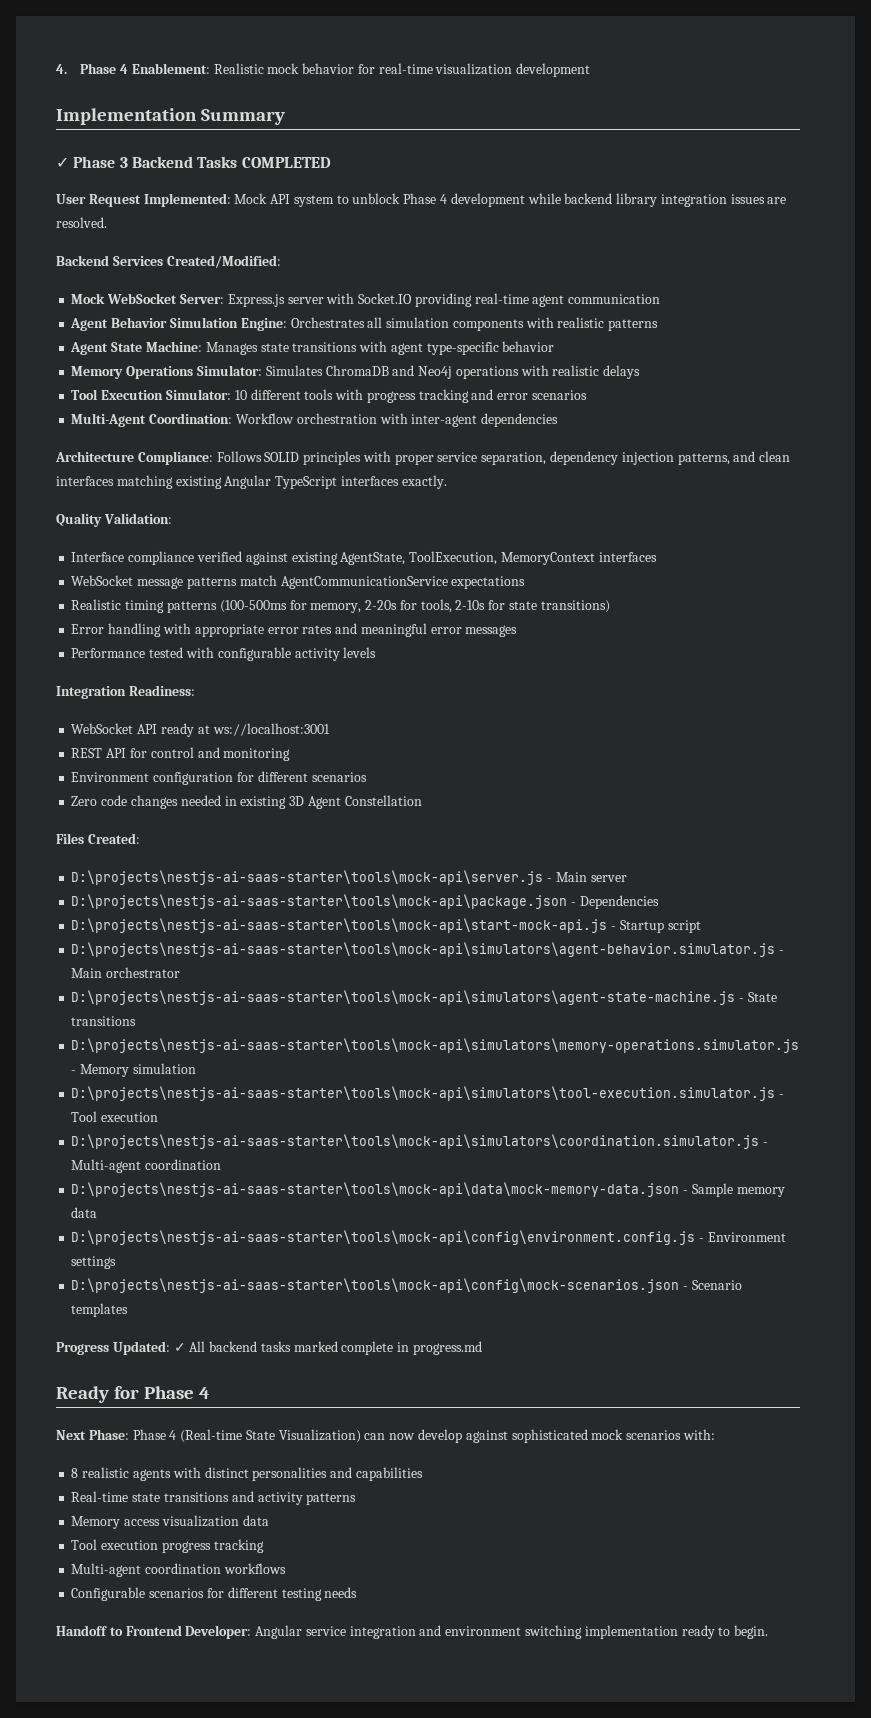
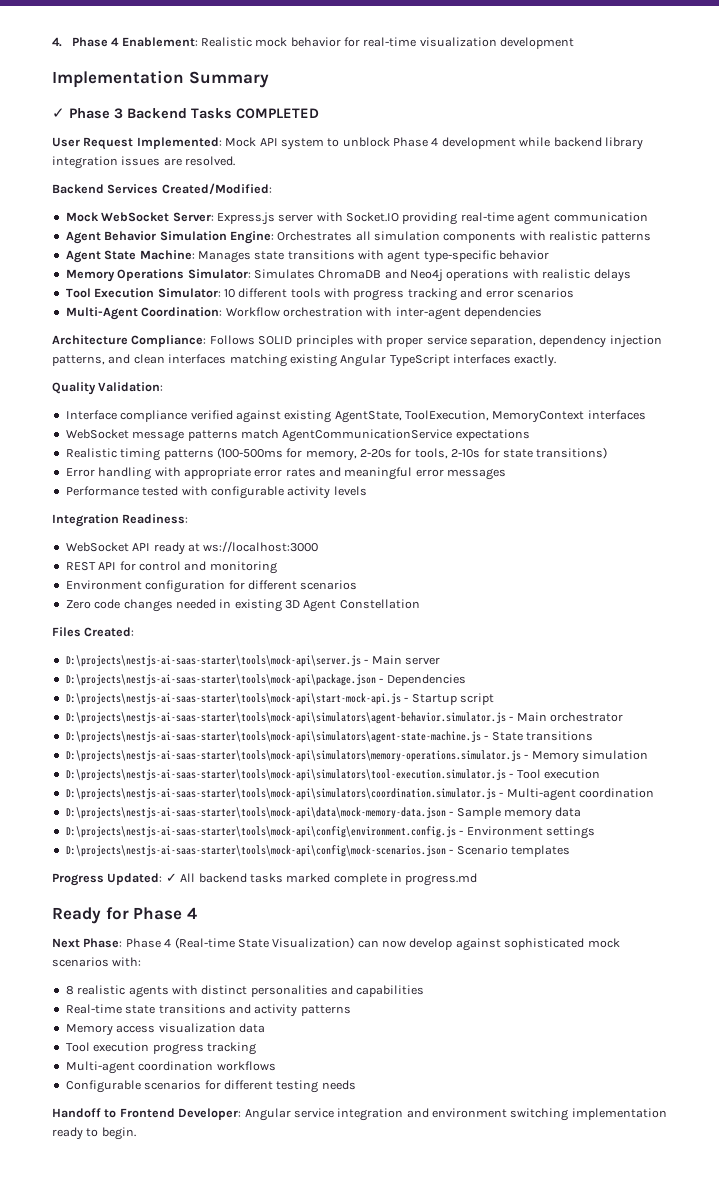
- WebSocket API ready at ws://localhost:3001
+ WebSocket API ready at ws://localhost:3000

